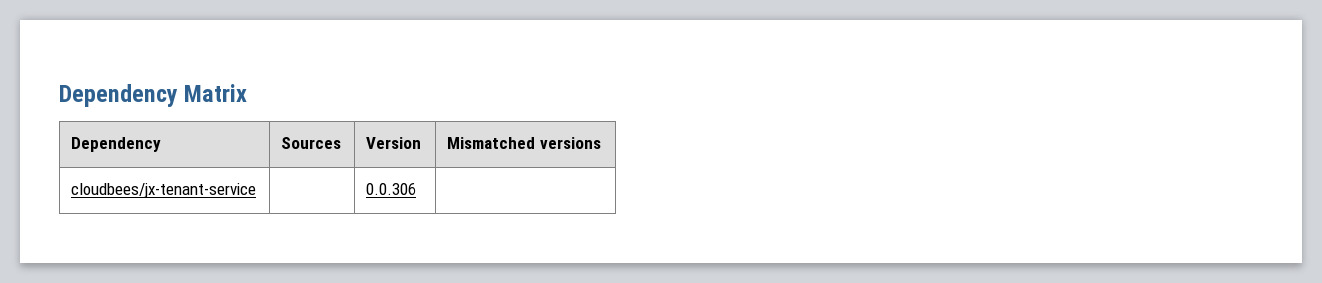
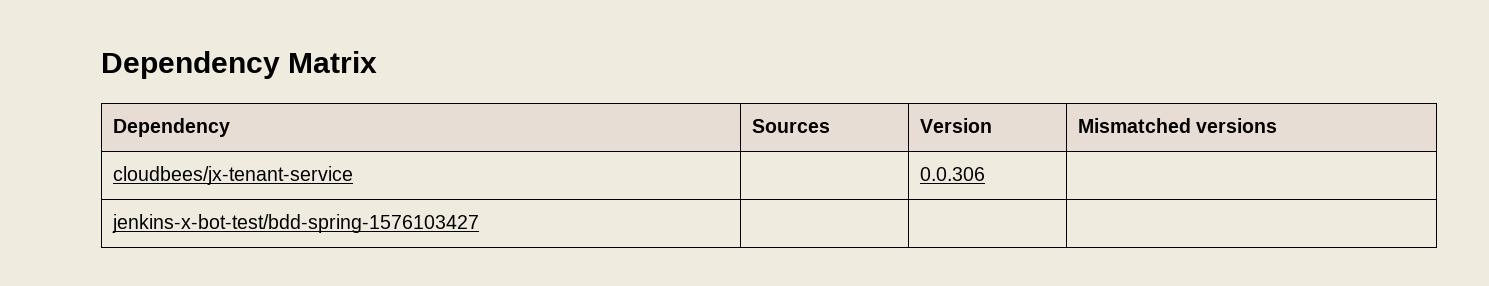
+ jenkins-x-bot-test/bdd-spring-1576103427 | | |

